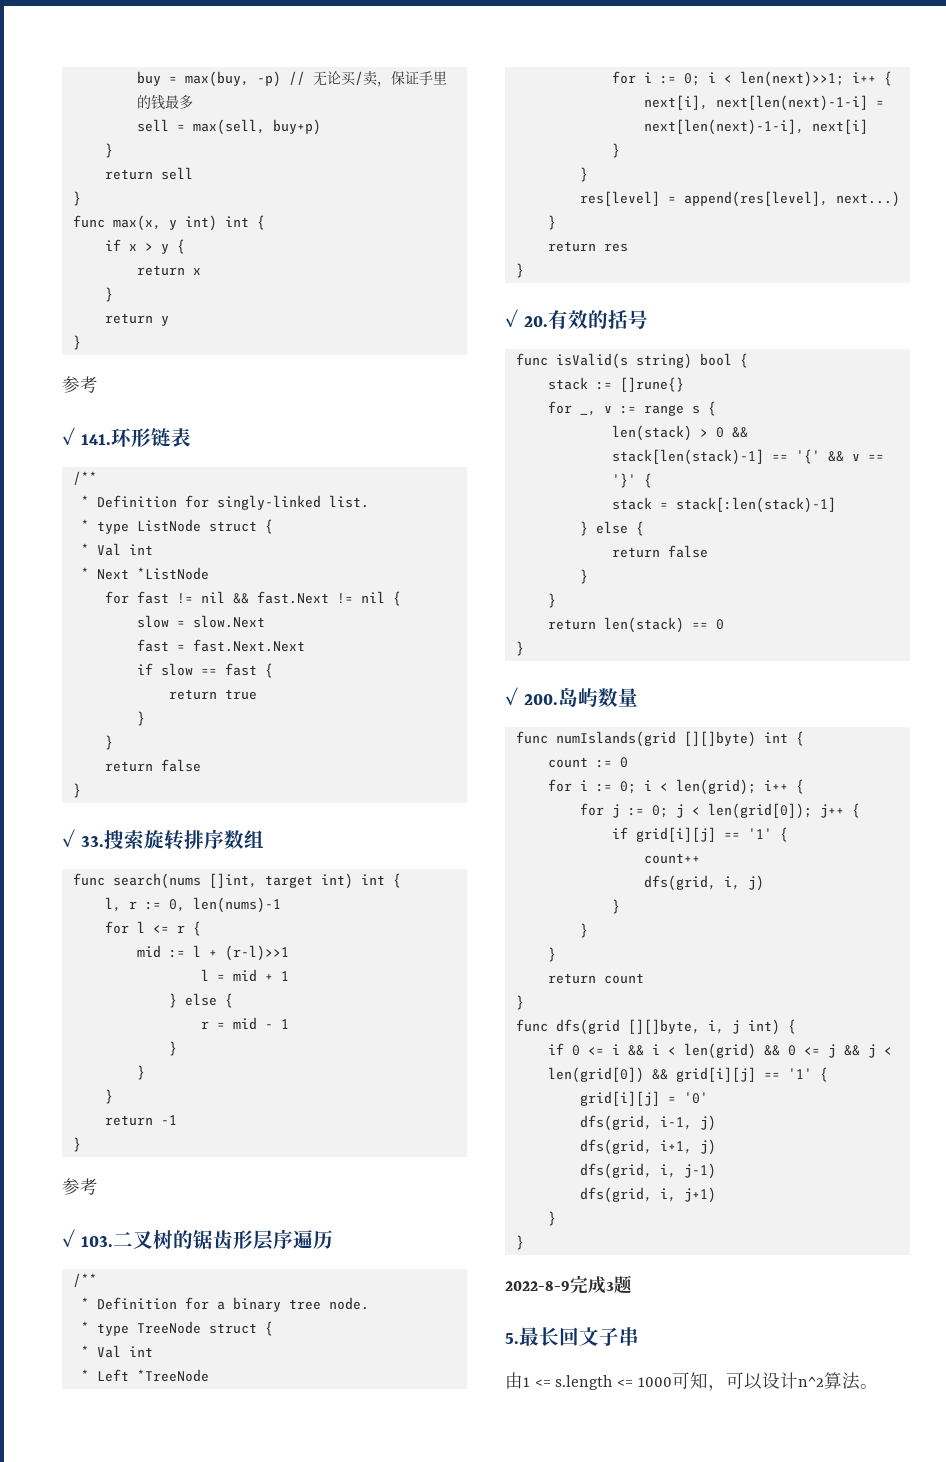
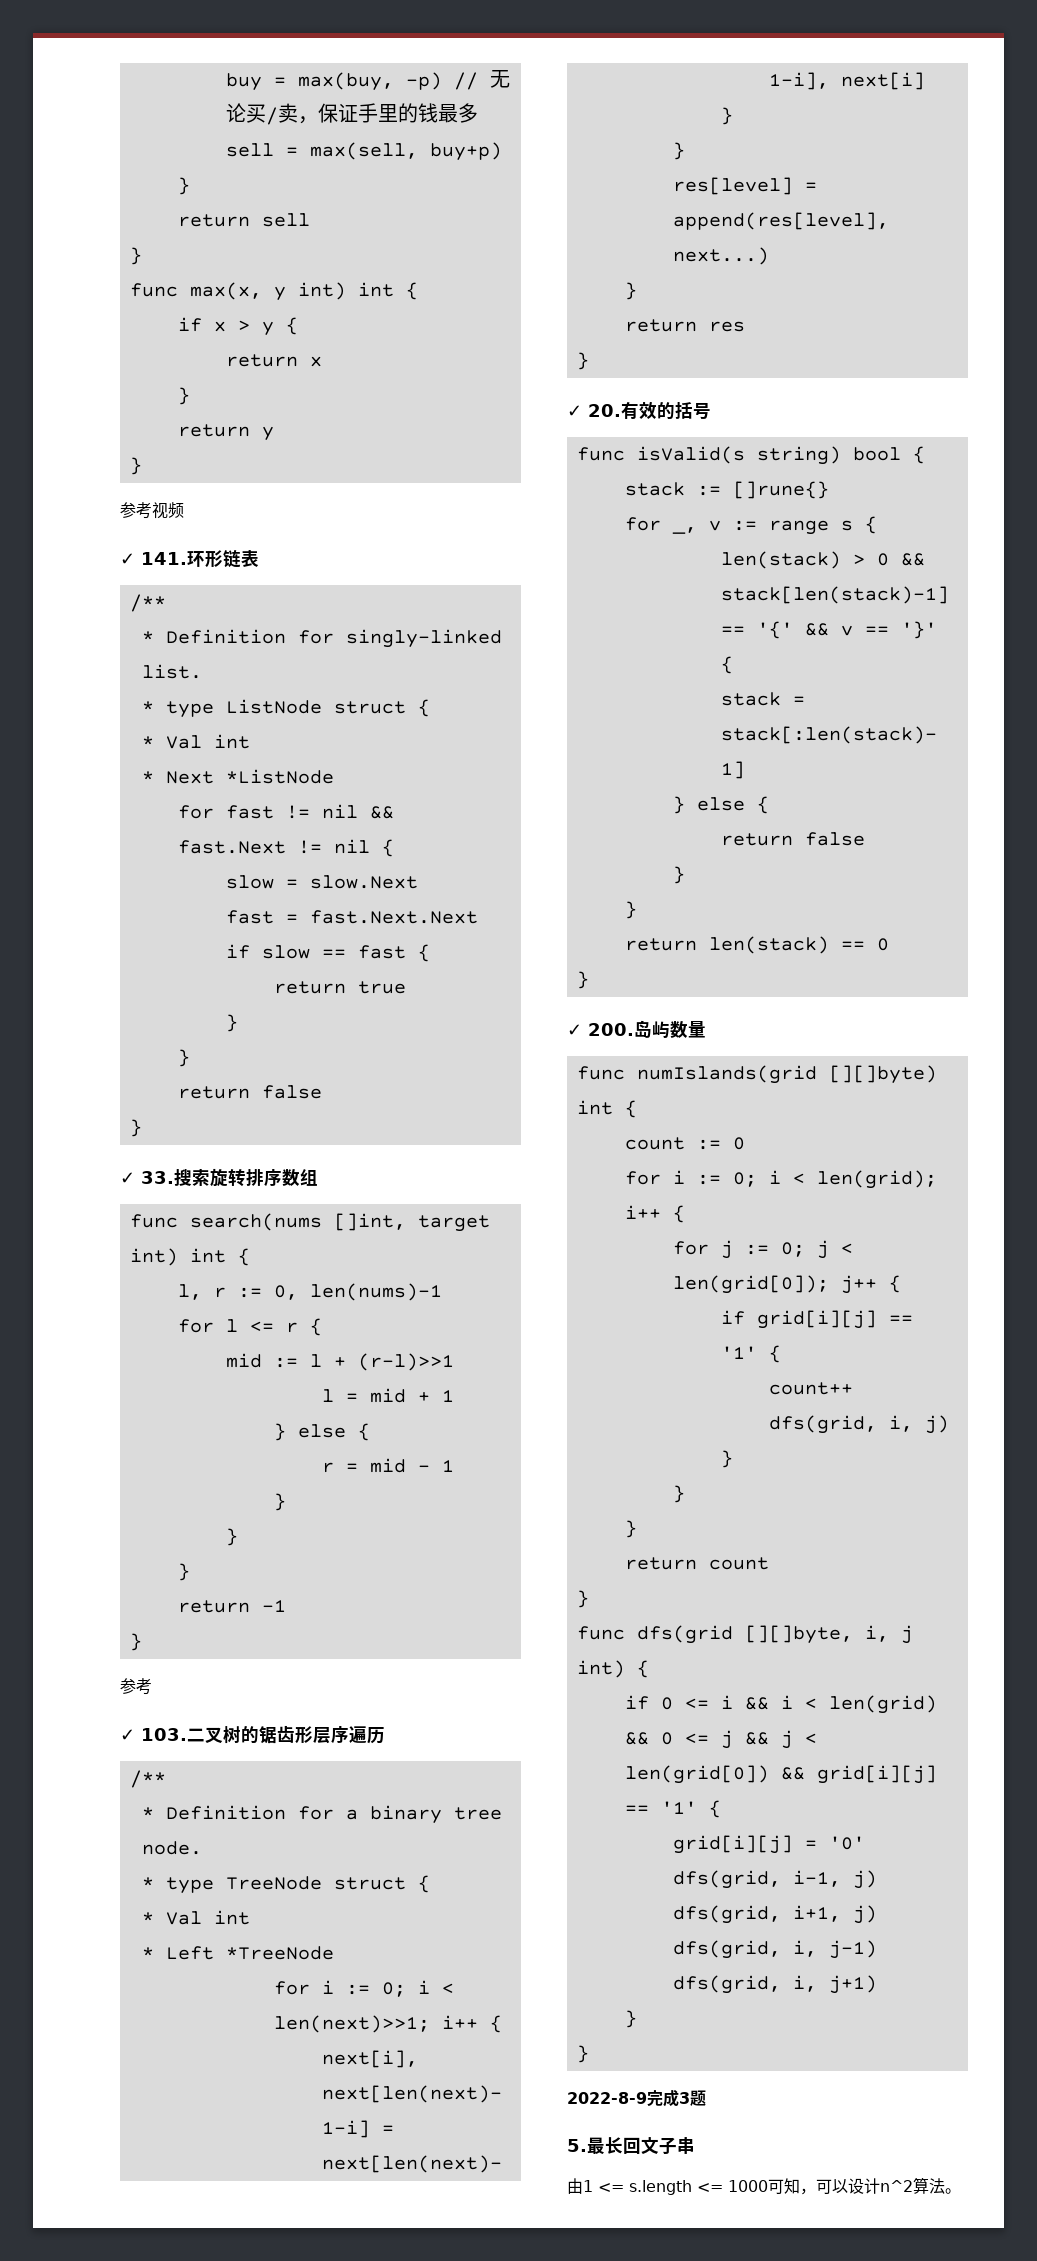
  return y
  }
- 参考
+ 参考视频

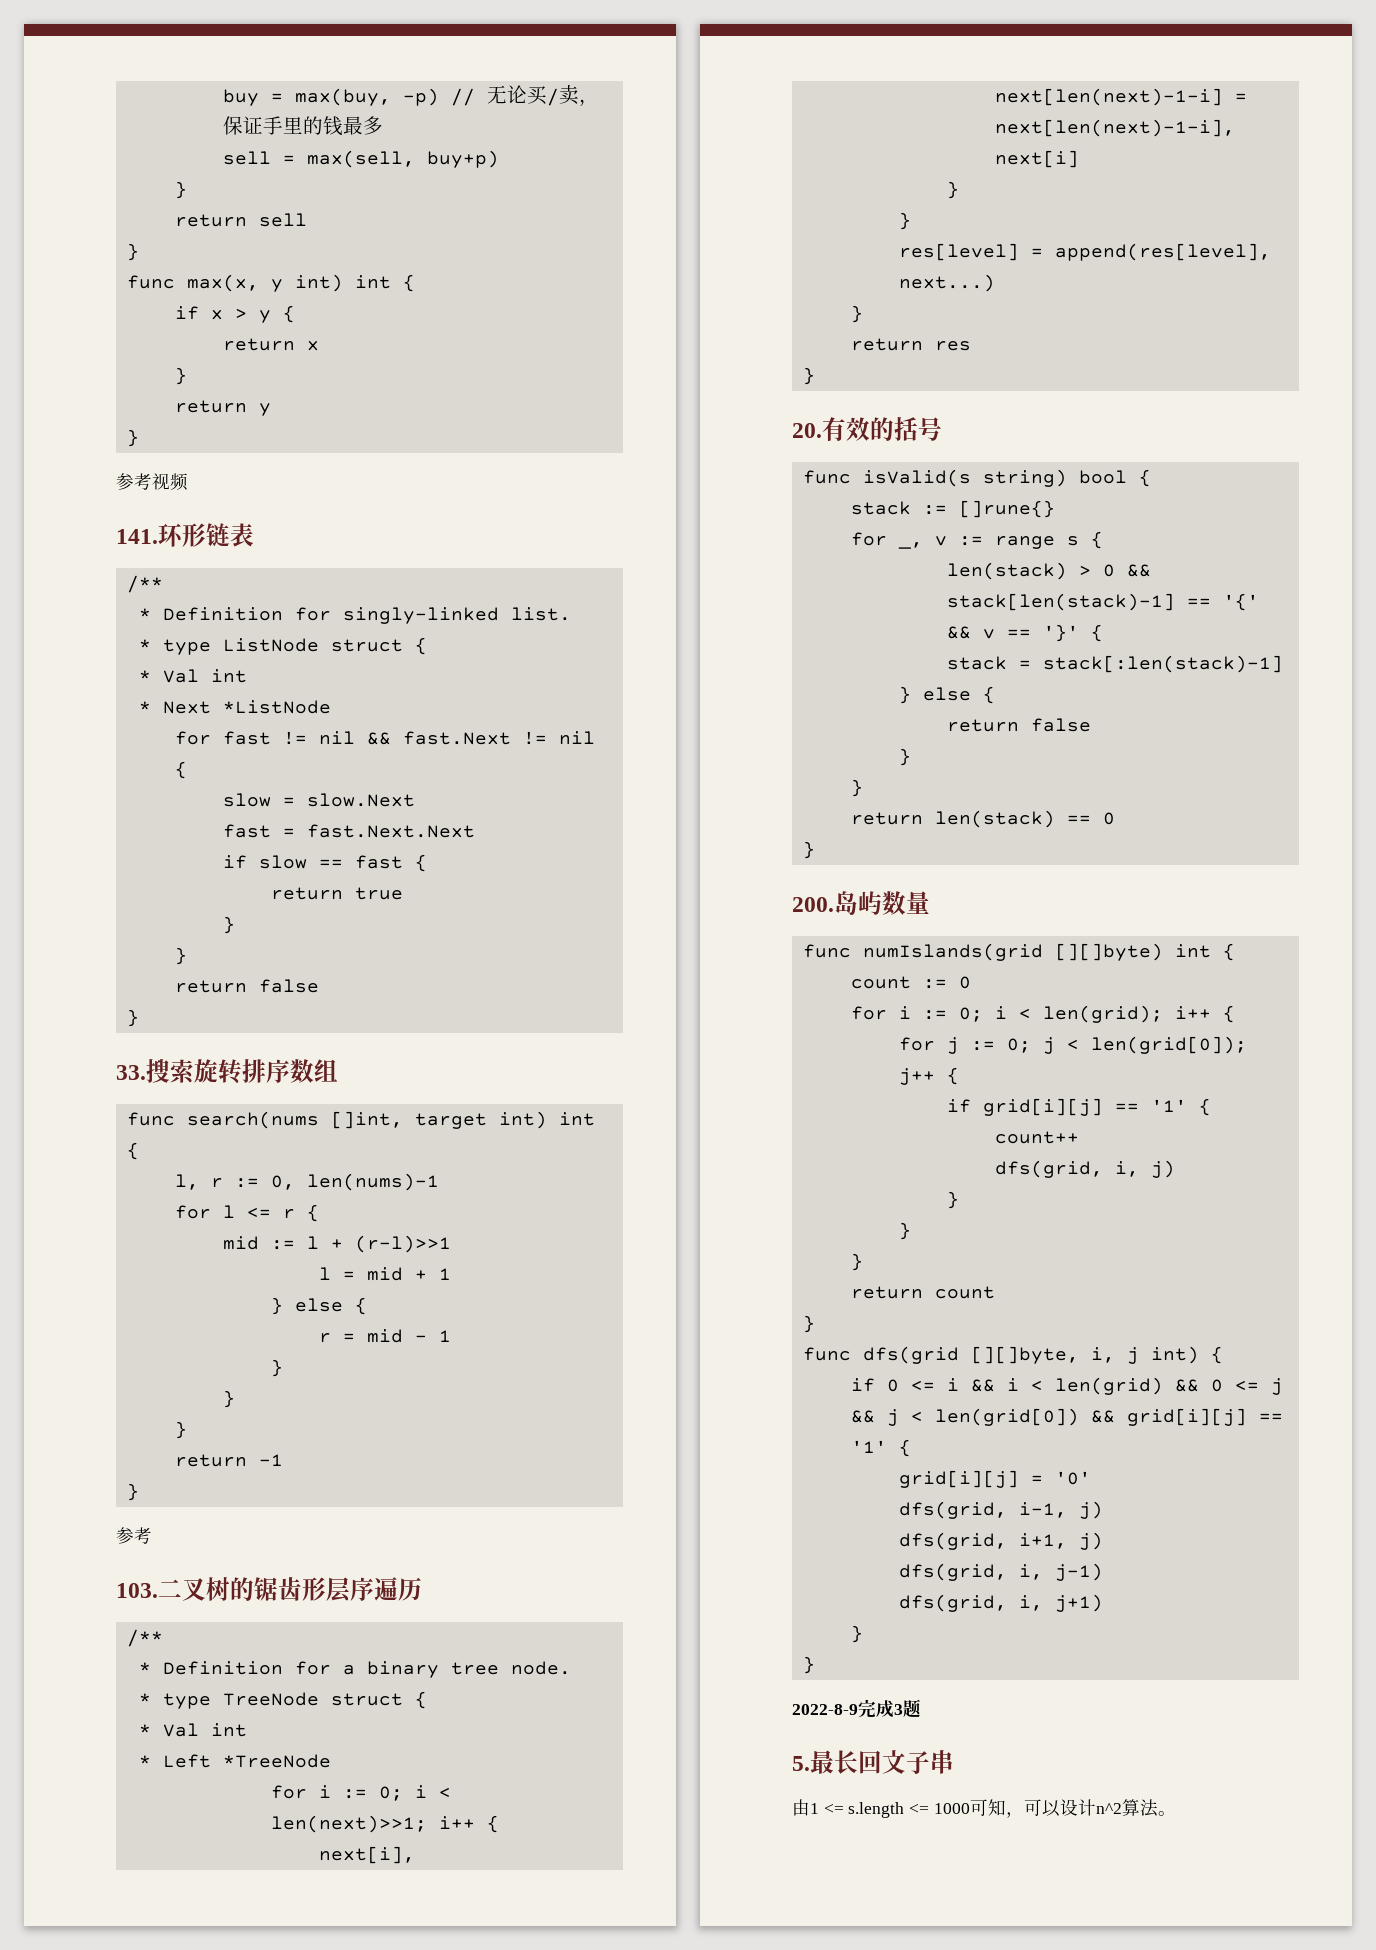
- ✓ 141.环形链表
+ 141.环形链表
- ✓ 33.搜索旋转排序数组
+ 33.搜索旋转排序数组
- ✓ 103.二叉树的锯齿形层序遍历
+ 103.二叉树的锯齿形层序遍历
- ✓ 20.有效的括号
+ 20.有效的括号
- ✓ 200.岛屿数量
+ 200.岛屿数量

